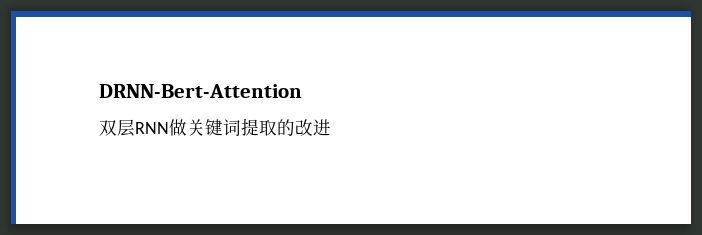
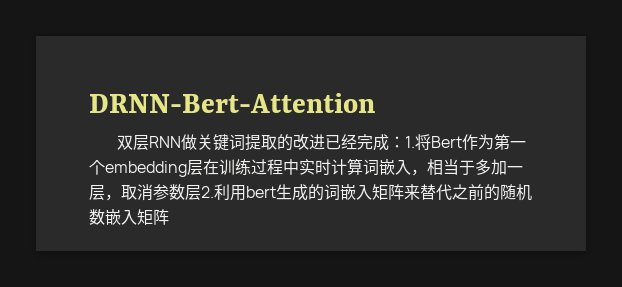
- 双层RNN做关键词提取的改进
+ 双层RNN做关键词提取的改进已经完成：1.将Bert作为第一个embedding层在训练过程中实时计算词嵌入，相当于多加一层，取消参数层2.利用bert生成的词嵌入矩阵来替代之前的随机数嵌入矩阵

